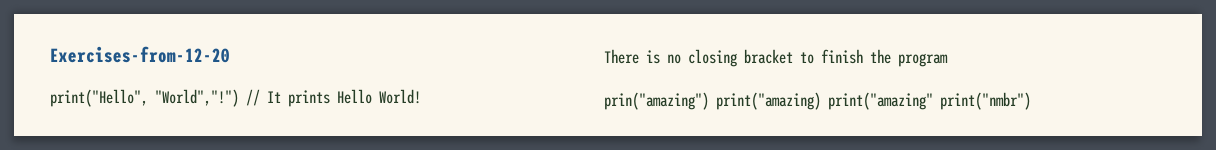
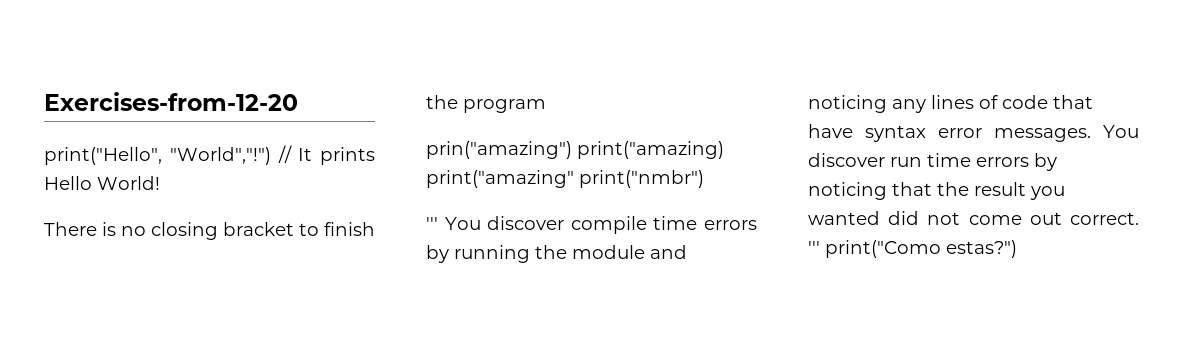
+ ''' You discover compile time errors by running the module and noticing any lines of code that have syntax error messages. You discover run time errors by noticing that the result you wanted did not come out correct. ''' print("Como estas?")

